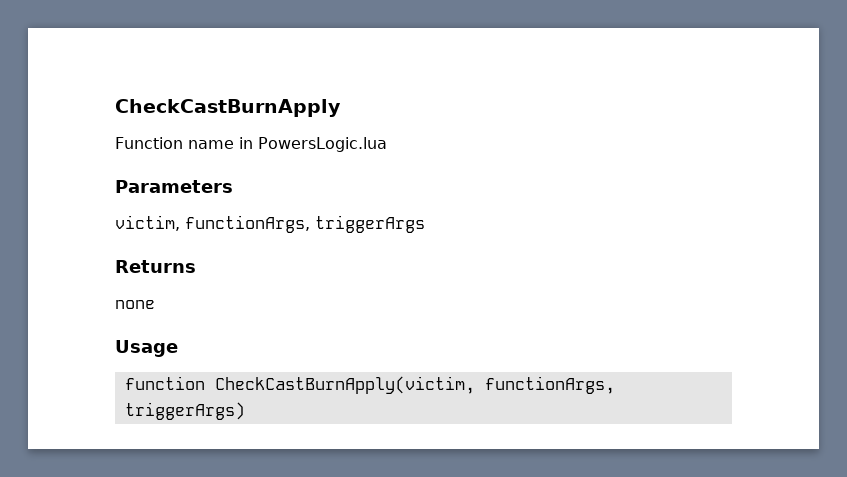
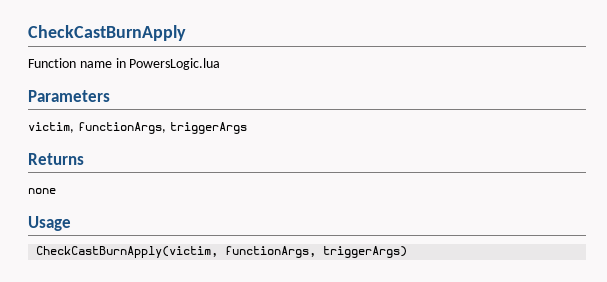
- function CheckCastBurnApply(victim, functionArgs, triggerArgs)
+ CheckCastBurnApply(victim, functionArgs, triggerArgs)

